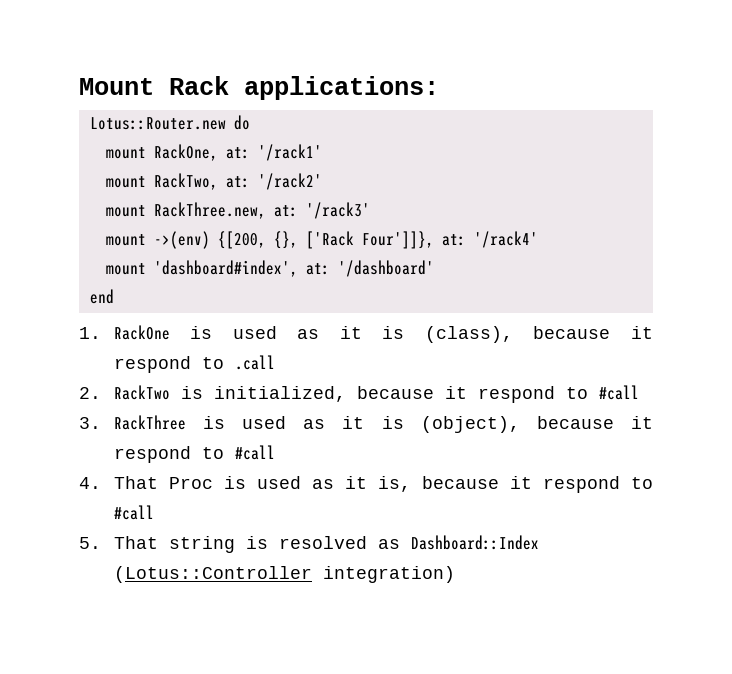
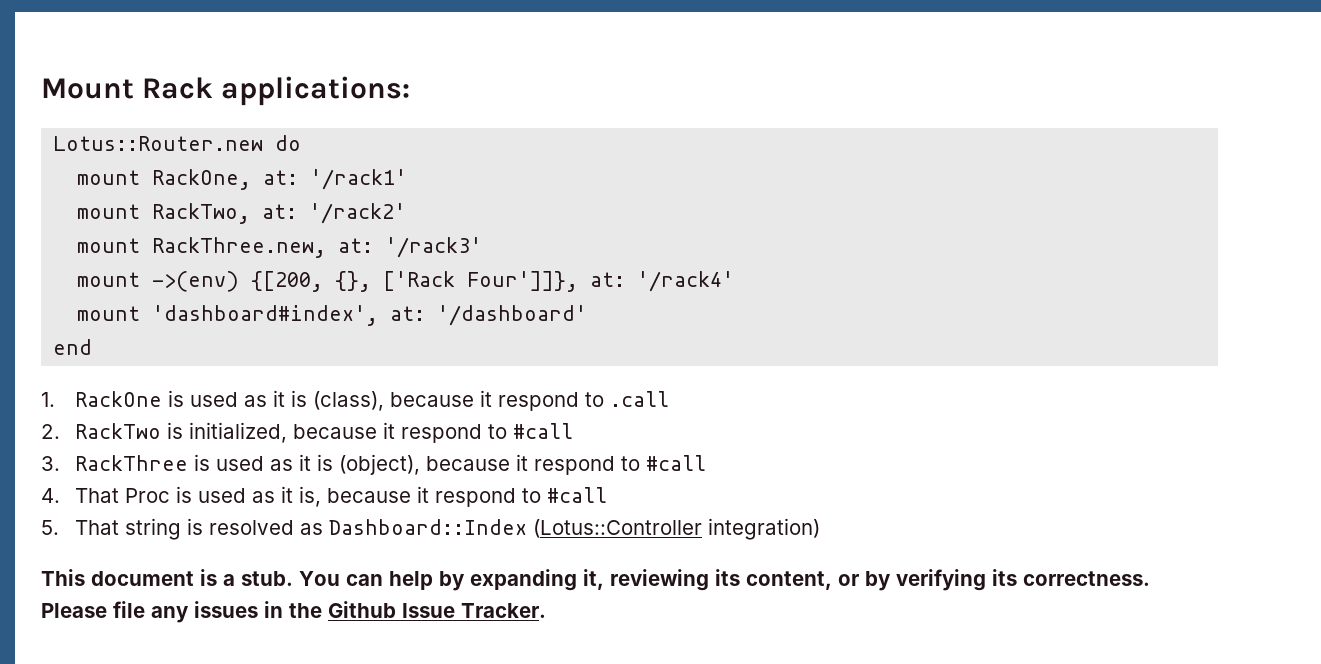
+ This document is a stub. You can help by expanding it, reviewing its content, or by verifying its correctness. Please file any issues in the Github Issue Tracker.

